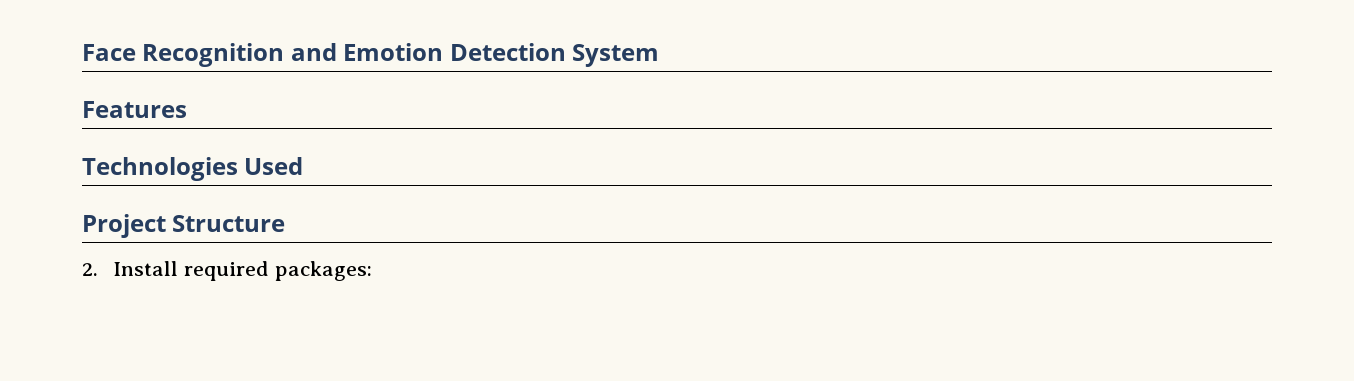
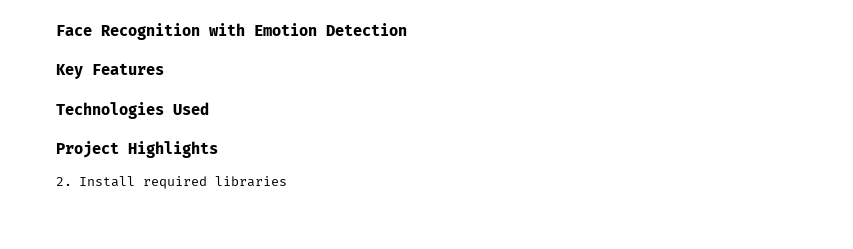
- Face Recognition and Emotion Detection System
- Features
+ Face Recognition with Emotion Detection
+ Key Features
- Project Structure
+ Project Highlights
- 2. Install required packages:
+ 2. Install required libraries

